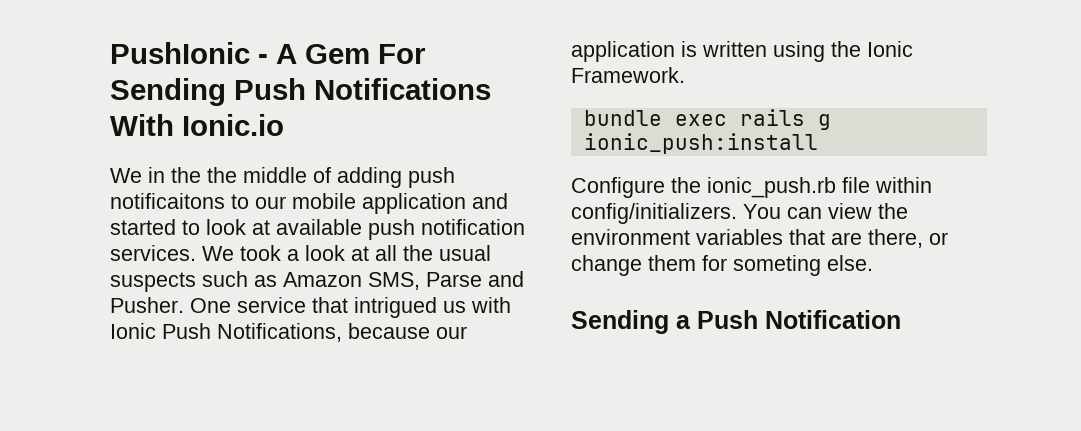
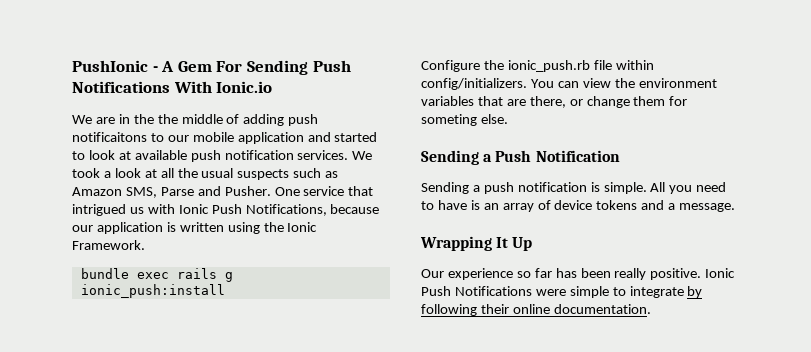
- We in the the middle of adding push notificaitons to our mobile application and started to look at available push notification services.
+ We are in the the middle of adding push notificaitons to our mobile application and started to look at available push notification services.
+ Sending a push notification is simple. All you need to have is an array of device tokens and a message.
+ Wrapping It Up
+ Our experience so far has been really positive. Ionic Push Notifications were simple to integrate by following their online documentation.

